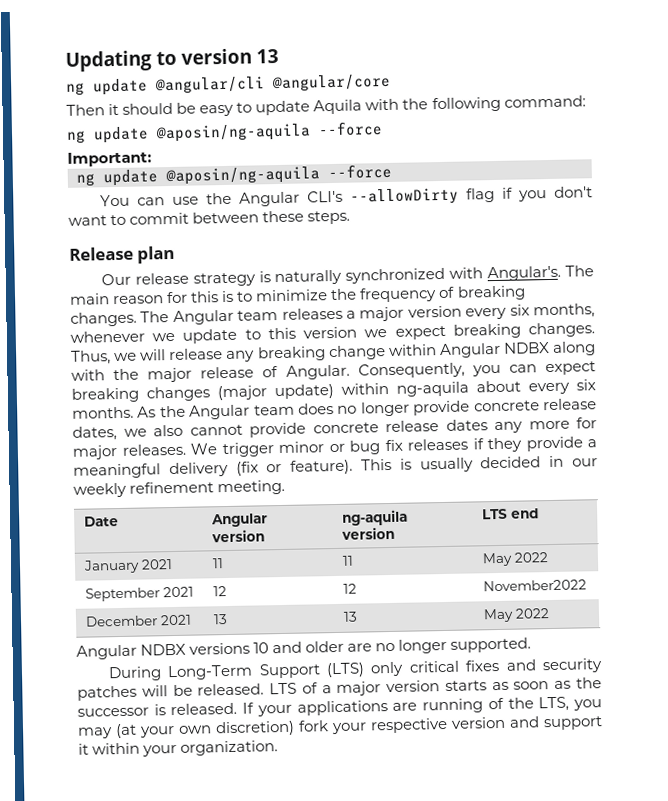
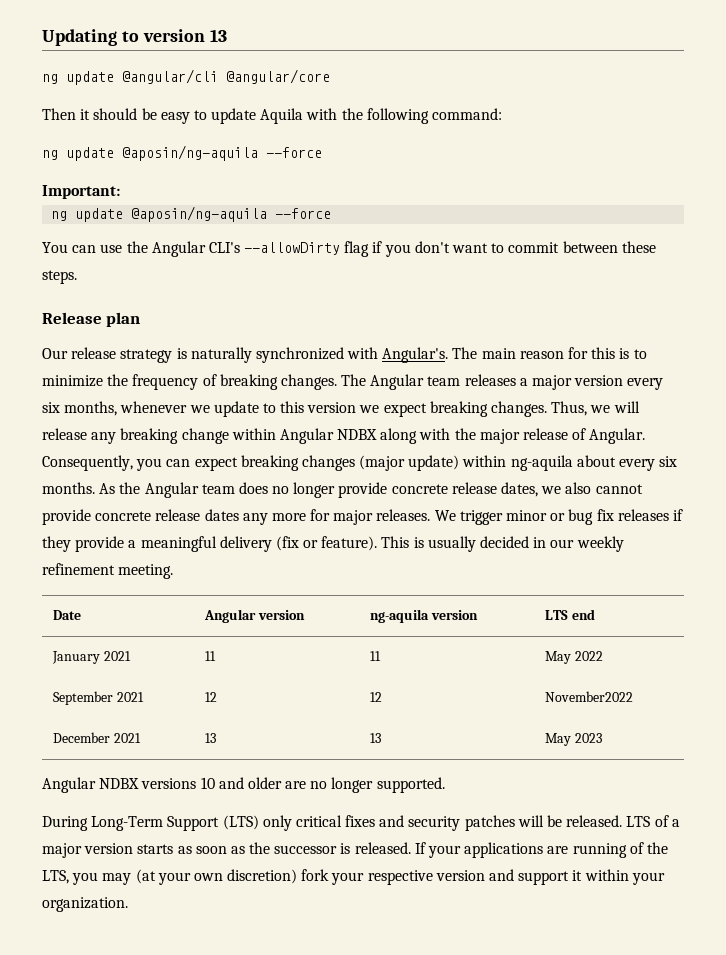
- December 2021 | 13 | 13 | May 2022
+ December 2021 | 13 | 13 | May 2023

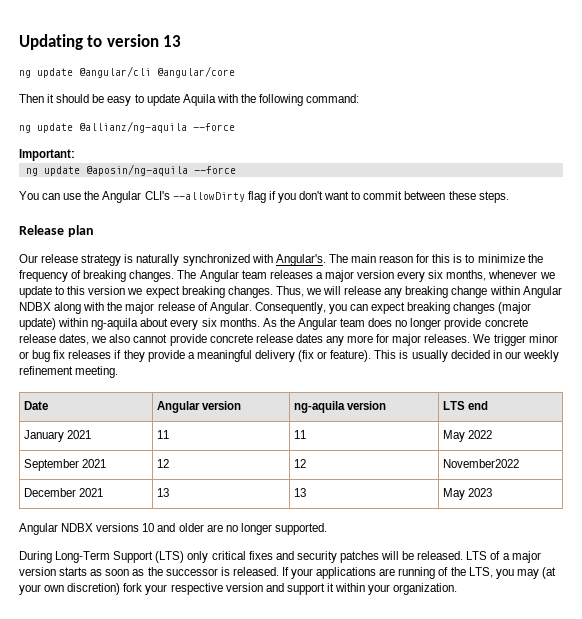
  Then it should be easy to update Aquila with the following command:
- ng update @aposin/ng-aquila --force
+ ng update @allianz/ng-aquila --force

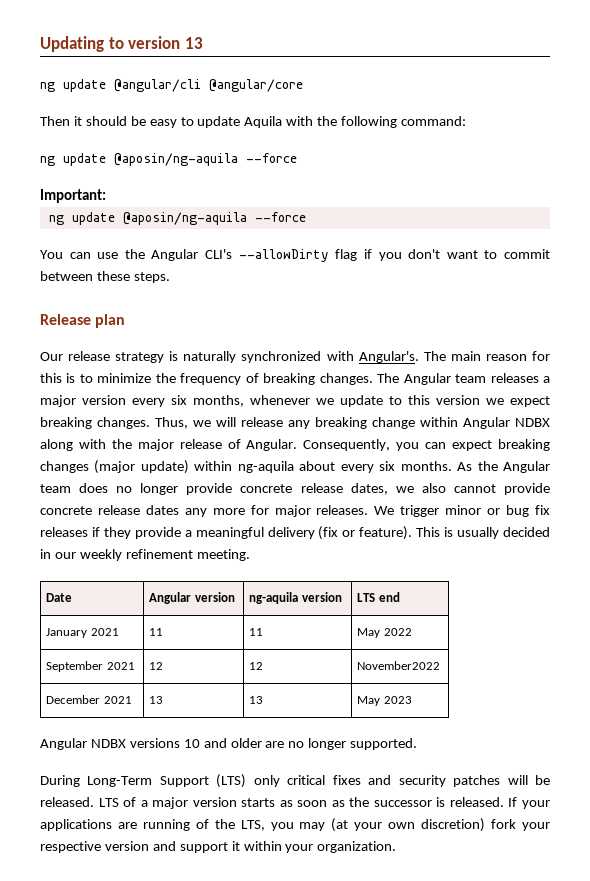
  Then it should be easy to update Aquila with the following command:
- ng update @allianz/ng-aquila --force
+ ng update @aposin/ng-aquila --force

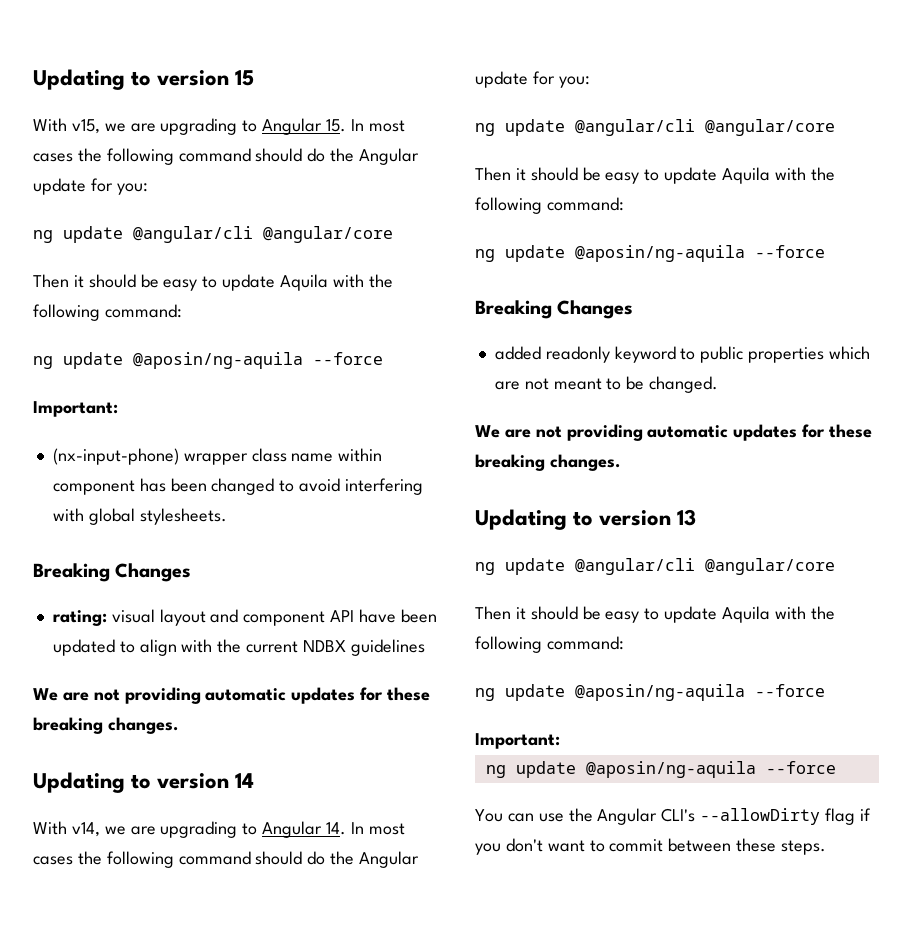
+ Updating to version 15
+ With v15, we are upgrading to Angular 15. In most cases the following command should do the Angular update for you:
+ ng update @angular/cli @angular/core
+ Then it should be easy to update Aquila with the following command:
+ ng update @aposin/ng-aquila --force
+ Important:
+ (nx-input-phone) wrapper class name within component has been changed to avoid interfering with global stylesheets.
+ Breaking Changes
+ rating: visual layout and component API have been updated to align with the current NDBX guidelines
+ We are not providing automatic updates for these breaking changes.
+ Updating to version 14
+ With v14, we are upgrading to Angular 14. In most cases the following command should do the Angular update for you:
+ ng update @angular/cli @angular/core
+ Then it should be easy to update Aquila with the following command:
+ ng update @aposin/ng-aquila --force
+ Breaking Changes
+ added readonly keyword to public properties which are not meant to be changed.
+ We are not providing automatic updates for these breaking changes.
- Release plan
- Our release strategy is naturally synchronized with Angular's. The main reason for this is to minimize the frequency of breaking changes. The Angular team releases a major version every six months, whenever we update to this version we expect breaking changes. Thus, we will release any breaking change within Angular NDBX along with the major release of Angular. Consequently, you can expect breaking changes (major update) within ng-aquila about every six months. As the Angular team does no longer provide concrete release dates, we also cannot provide concrete release dates any more for major releases. We trigger minor or bug fix releases if they provide a meaningful delivery (fix or feature). This is usually decided in our weekly refinement meeting.
- Date | Angular version | ng-aquila version | LTS end
- January 2021 | 11 | 11 | May 2022
- September 2021 | 12 | 12 | November2022
- December 2021 | 13 | 13 | May 2023
- Angular NDBX versions 10 and older are no longer supported.
- During Long-Term Support (LTS) only critical fixes and security patches will be released. LTS of a major version starts as soon as the successor is released. If your applications are running of the LTS, you may (at your own discretion) fork your respective version and support it within your organization.

